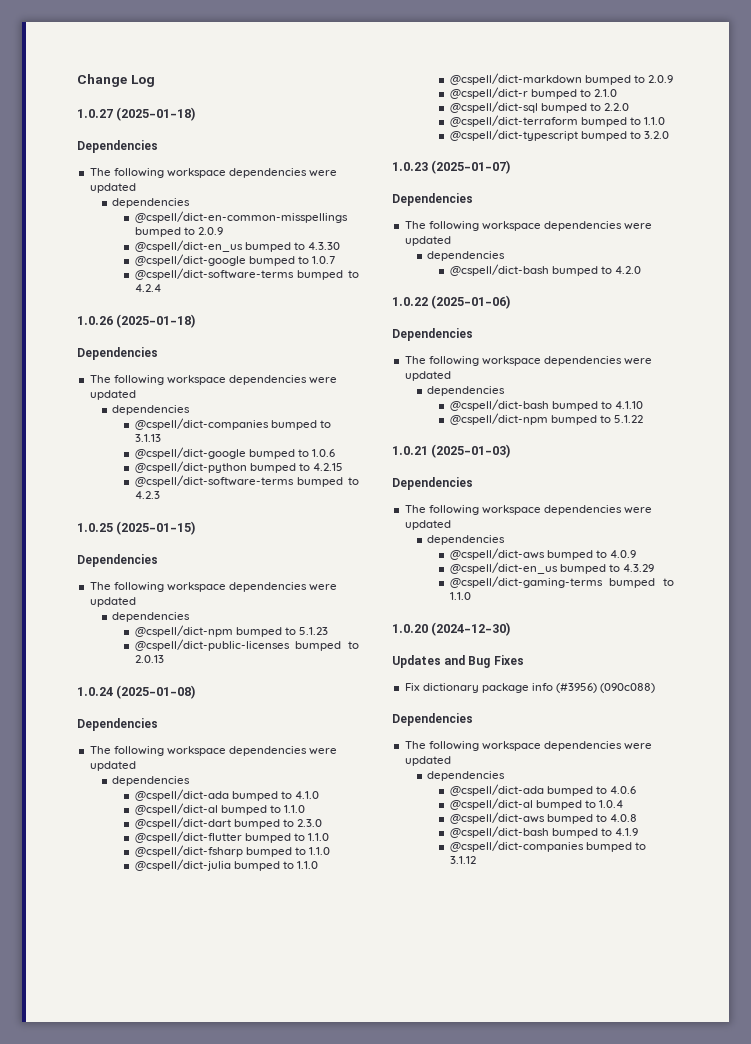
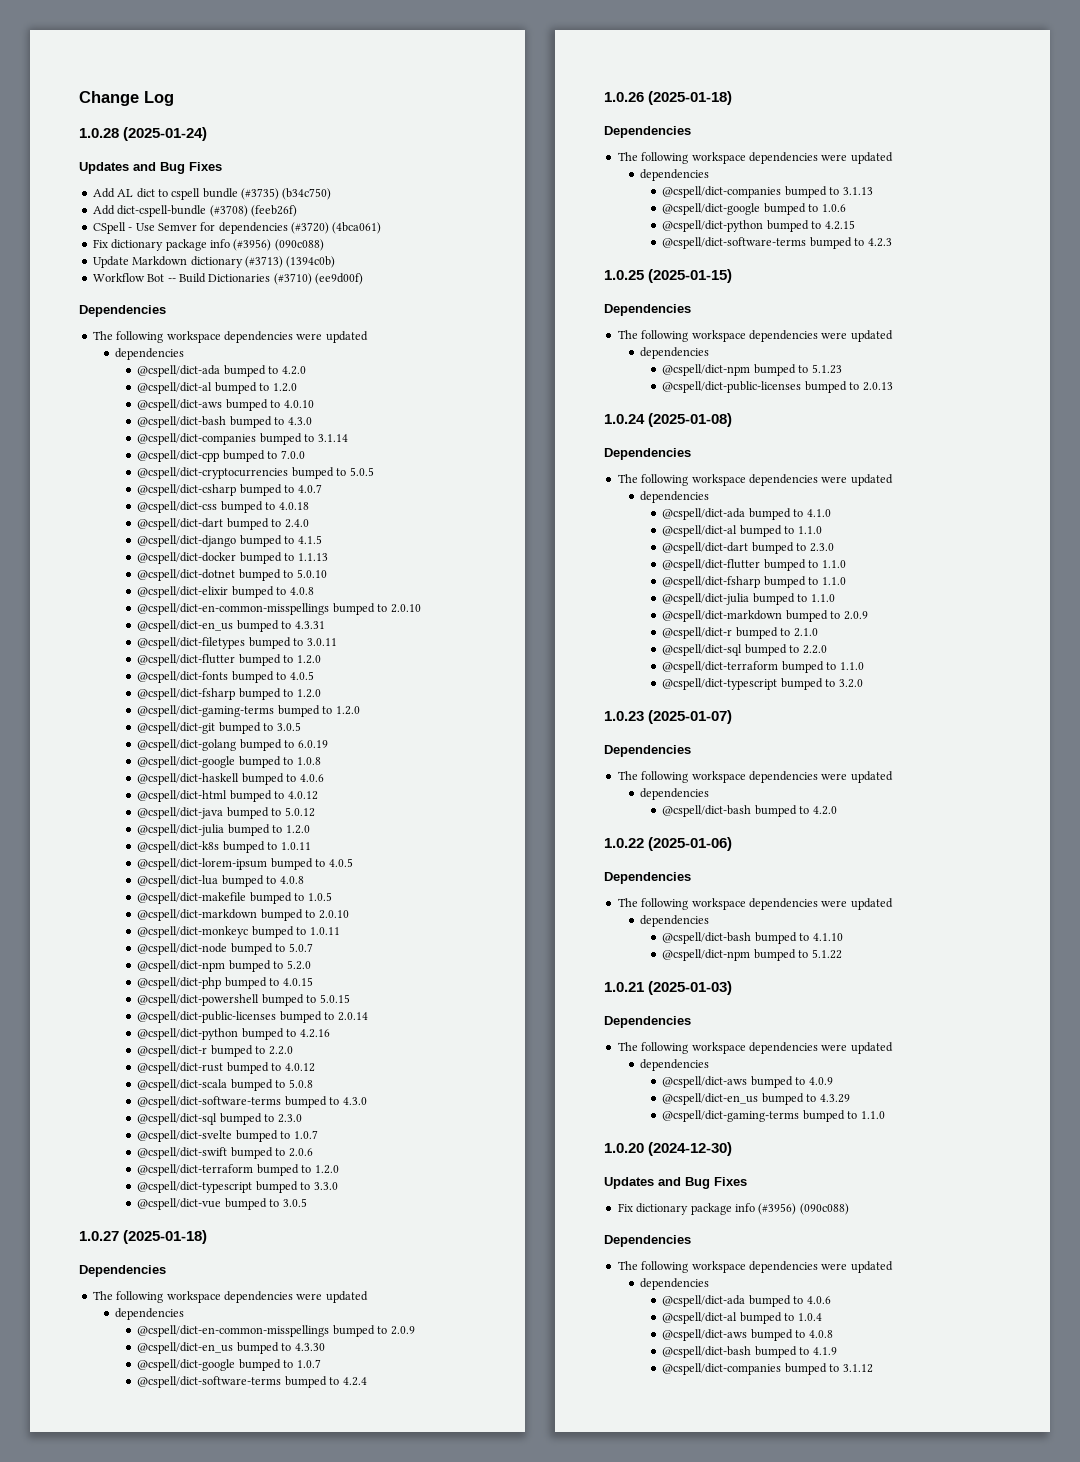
+ 1.0.28 (2025-01-24)
+ Updates and Bug Fixes
+ Add AL dict to cspell bundle (#3735) (b34c750)
+ Add dict-cspell-bundle (#3708) (feeb26f)
+ CSpell - Use Semver for dependencies (#3720) (4bca061)
+ Fix dictionary package info (#3956) (090c088)
+ Update Markdown dictionary (#3713) (1394c0b)
+ Workflow Bot -- Build Dictionaries (#3710) (ee9d00f)
+ Dependencies
+ The following workspace dependencies were updated
+ dependencies
+ @cspell/dict-ada bumped to 4.2.0
+ @cspell/dict-al bumped to 1.2.0
+ @cspell/dict-aws bumped to 4.0.10
+ @cspell/dict-bash bumped to 4.3.0
+ @cspell/dict-companies bumped to 3.1.14
+ @cspell/dict-cpp bumped to 7.0.0
+ @cspell/dict-cryptocurrencies bumped to 5.0.5
+ @cspell/dict-csharp bumped to 4.0.7
+ @cspell/dict-css bumped to 4.0.18
+ @cspell/dict-dart bumped to 2.4.0
+ @cspell/dict-django bumped to 4.1.5
+ @cspell/dict-docker bumped to 1.1.13
+ @cspell/dict-dotnet bumped to 5.0.10
+ @cspell/dict-elixir bumped to 4.0.8
+ @cspell/dict-en-common-misspellings bumped to 2.0.10
+ @cspell/dict-en_us bumped to 4.3.31
+ @cspell/dict-filetypes bumped to 3.0.11
+ @cspell/dict-flutter bumped to 1.2.0
+ @cspell/dict-fonts bumped to 4.0.5
+ @cspell/dict-fsharp bumped to 1.2.0
+ @cspell/dict-gaming-terms bumped to 1.2.0
+ @cspell/dict-git bumped to 3.0.5
+ @cspell/dict-golang bumped to 6.0.19
+ @cspell/dict-google bumped to 1.0.8
+ @cspell/dict-haskell bumped to 4.0.6
+ @cspell/dict-html bumped to 4.0.12
+ @cspell/dict-java bumped to 5.0.12
+ @cspell/dict-julia bumped to 1.2.0
+ @cspell/dict-k8s bumped to 1.0.11
+ @cspell/dict-lorem-ipsum bumped to 4.0.5
+ @cspell/dict-lua bumped to 4.0.8
+ @cspell/dict-makefile bumped to 1.0.5
+ @cspell/dict-markdown bumped to 2.0.10
+ @cspell/dict-monkeyc bumped to 1.0.11
+ @cspell/dict-node bumped to 5.0.7
+ @cspell/dict-npm bumped to 5.2.0
+ @cspell/dict-php bumped to 4.0.15
+ @cspell/dict-powershell bumped to 5.0.15
+ @cspell/dict-public-licenses bumped to 2.0.14
+ @cspell/dict-python bumped to 4.2.16
+ @cspell/dict-r bumped to 2.2.0
+ @cspell/dict-rust bumped to 4.0.12
+ @cspell/dict-scala bumped to 5.0.8
+ @cspell/dict-software-terms bumped to 4.3.0
+ @cspell/dict-sql bumped to 2.3.0
+ @cspell/dict-svelte bumped to 1.0.7
+ @cspell/dict-swift bumped to 2.0.6
+ @cspell/dict-terraform bumped to 1.2.0
+ @cspell/dict-typescript bumped to 3.3.0
+ @cspell/dict-vue bumped to 3.0.5

